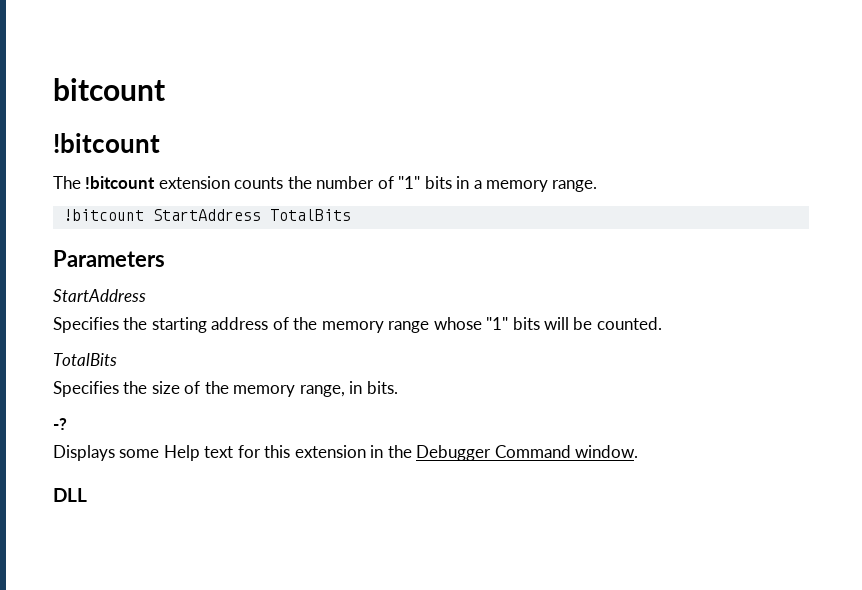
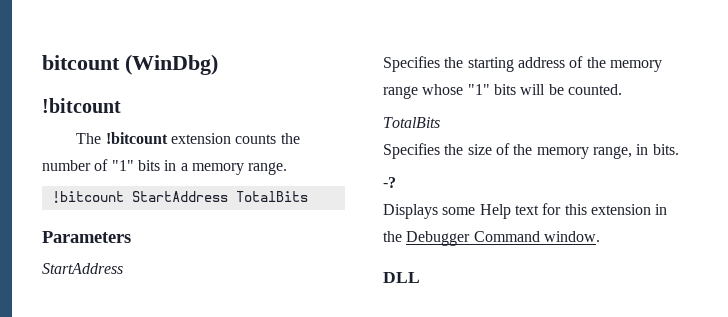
- bitcount
+ bitcount (WinDbg)

